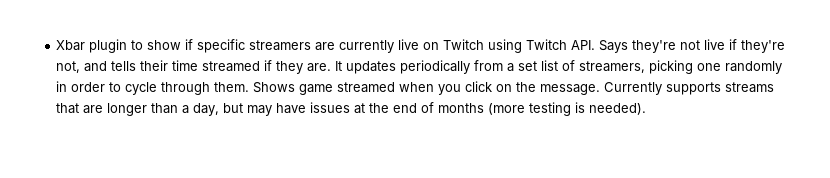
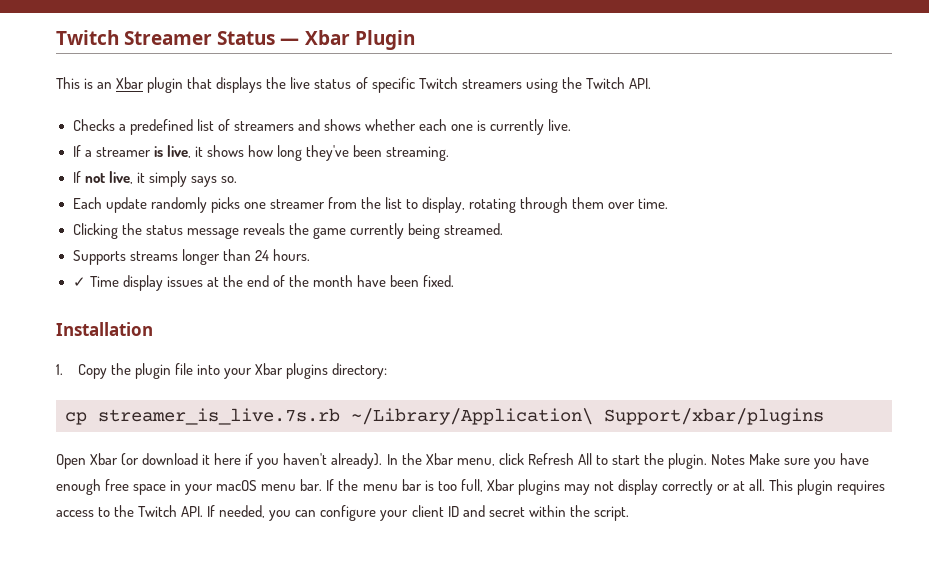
- Xbar plugin to show if specific streamers are currently live on Twitch using Twitch API. Says they're not live if they're not, and tells their time streamed if they are. It updates periodically from a set list of streamers, picking one randomly in order to cycle through them. Shows game streamed when you click on the message. Currently supports streams that are longer than a day, but may have issues at the end of months (more testing is needed).
+ Twitch Streamer Status — Xbar Plugin
+ This is an Xbar plugin that displays the live status of specific Twitch streamers using the Twitch API.
+ Checks a predefined list of streamers and shows whether each one is currently live.
+ If a streamer is live, it shows how long they've been streaming.
+ If not live, it simply says so.
+ Each update randomly picks one streamer from the list to display, rotating through them over time.
+ Clicking the status message reveals the game currently being streamed.
+ Supports streams longer than 24 hours.
+ ✓ Time display issues at the end of the month have been fixed.
+ Installation
+ 1. Copy the plugin file into your Xbar plugins directory:
+ cp streamer_is_live.7s.rb ~/Library/Application\ Support/xbar/plugins
+ Open Xbar (or download it here if you haven't already). In the Xbar menu, click Refresh All to start the plugin. Notes Make sure you have enough free space in your macOS menu bar. If the menu bar is too full, Xbar plugins may not display correctly or at all. This plugin requires access to the Twitch API. If needed, you can configure your client ID and secret within the script.

